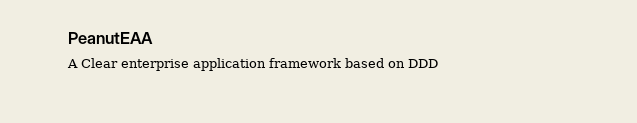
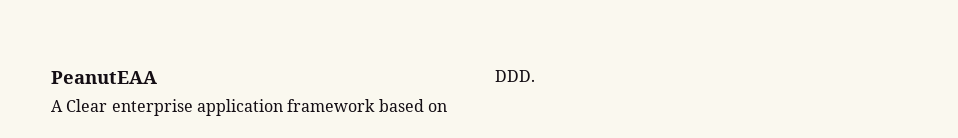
- A Clear enterprise application framework based on DDD
+ A Clear enterprise application framework based on DDD.

